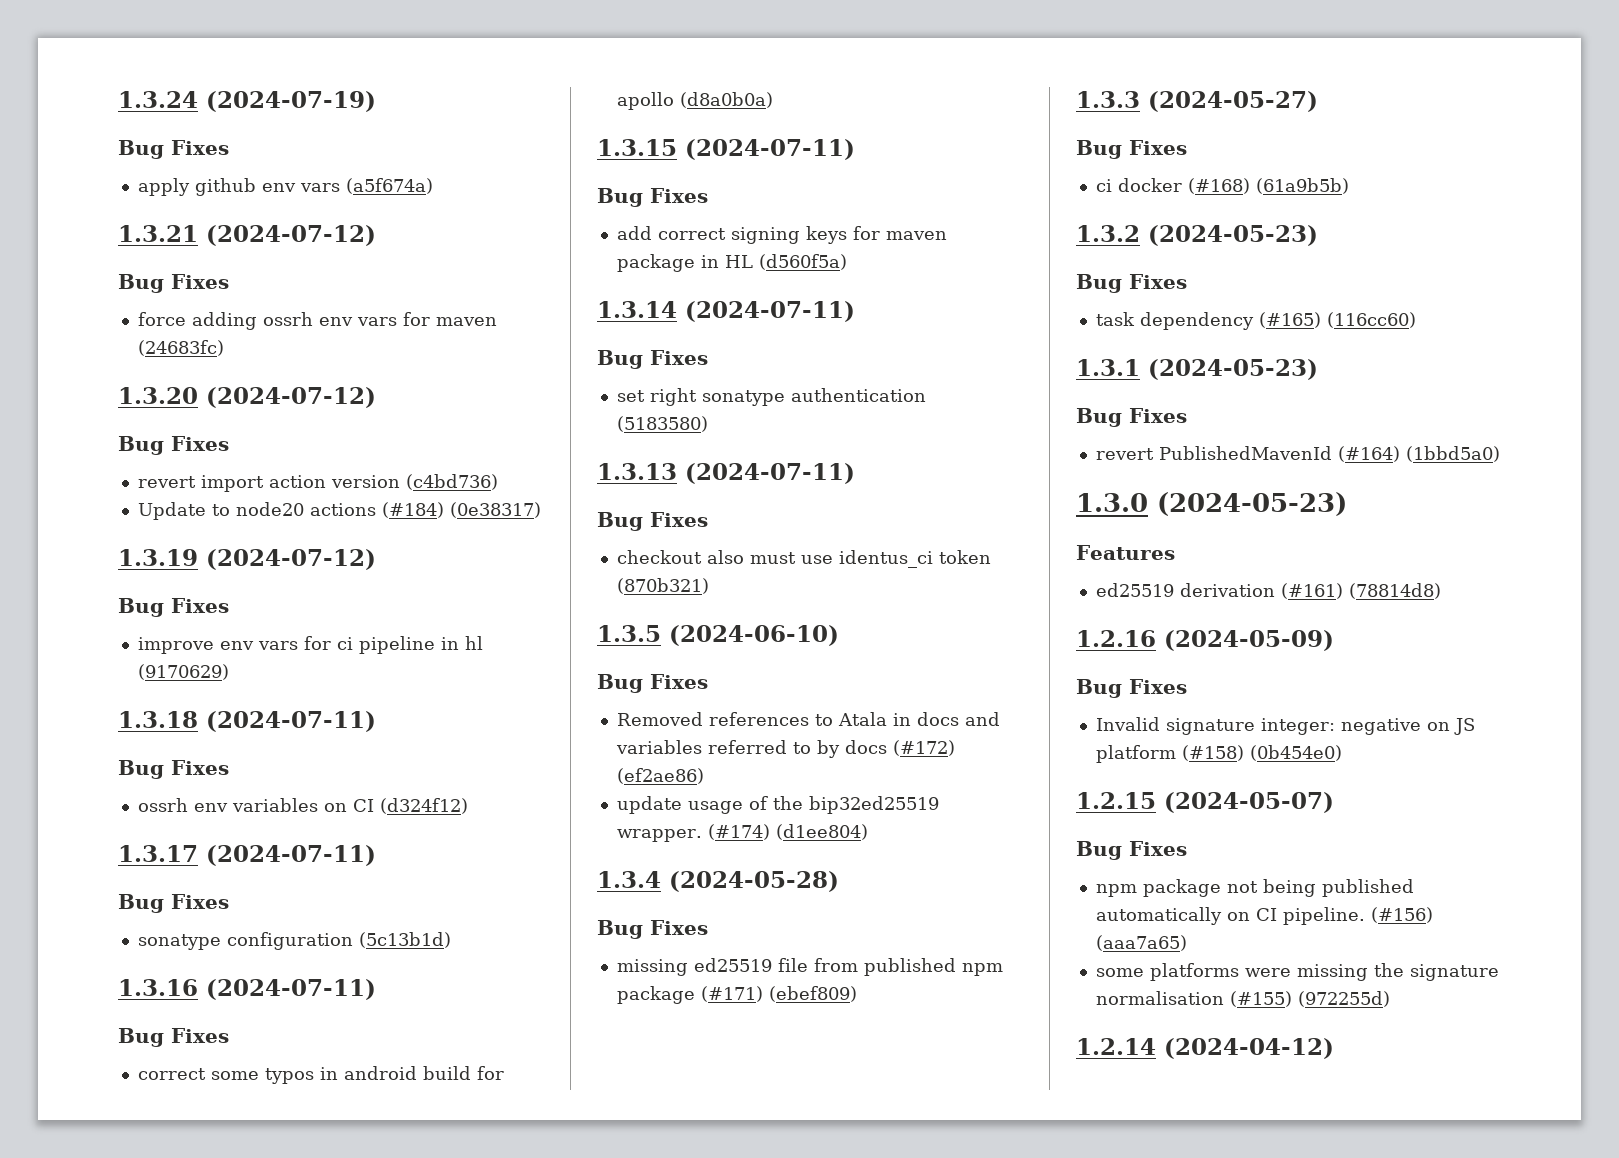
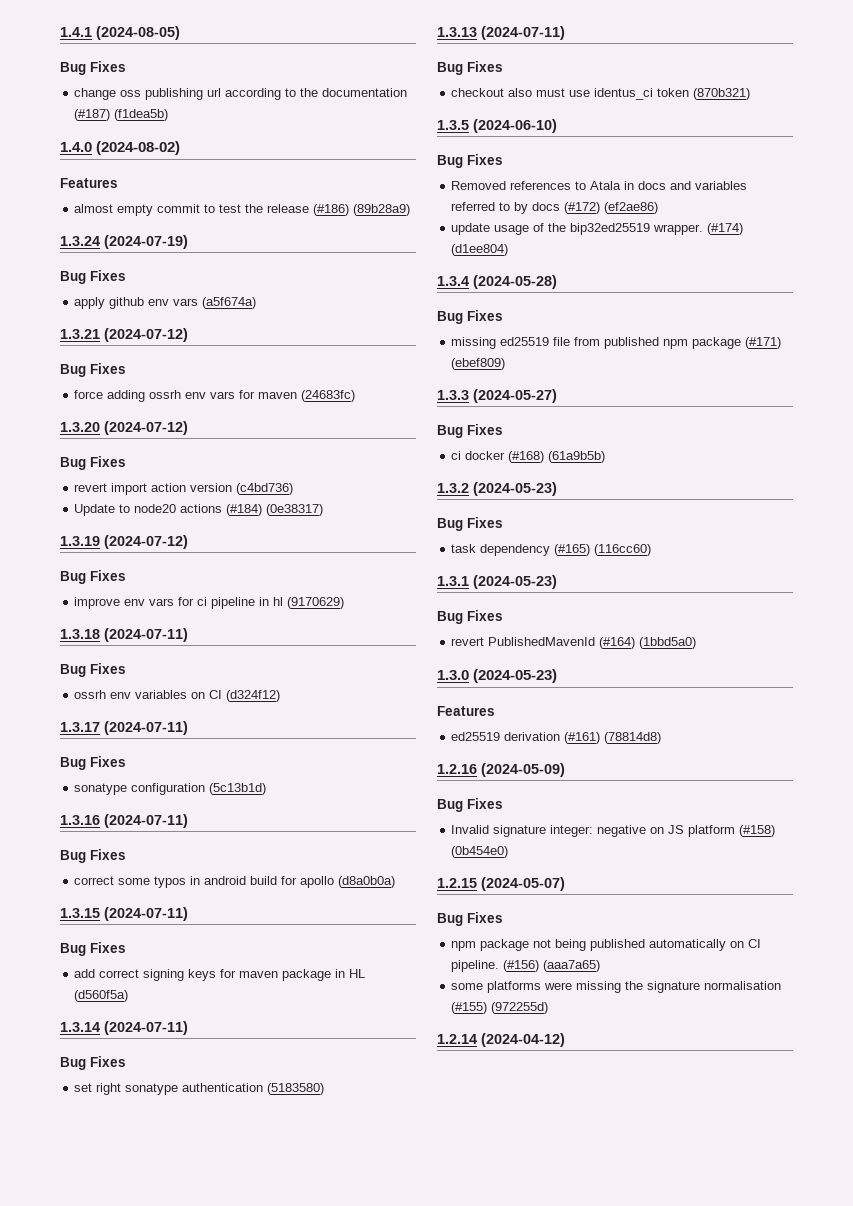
+ 1.4.1 (2024-08-05)
+ Bug Fixes
+ change oss publishing url according to the documentation (#187) (f1dea5b)
+ 1.4.0 (2024-08-02)
+ Features
+ almost empty commit to test the release (#186) (89b28a9)

